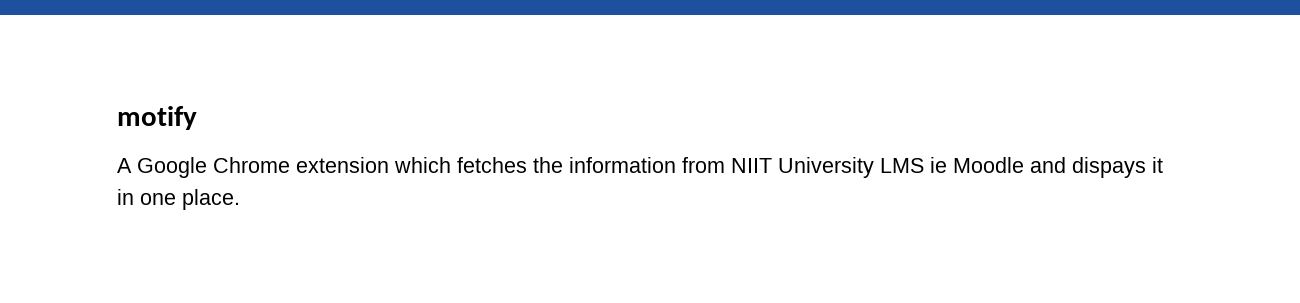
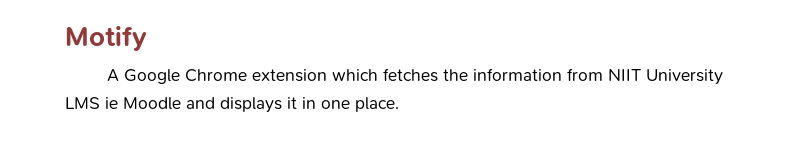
- motify
+ Motify
- A Google Chrome extension which fetches the information from NIIT University LMS ie Moodle and dispays it in one place.
+ A Google Chrome extension which fetches the information from NIIT University LMS ie Moodle and displays it in one place.

